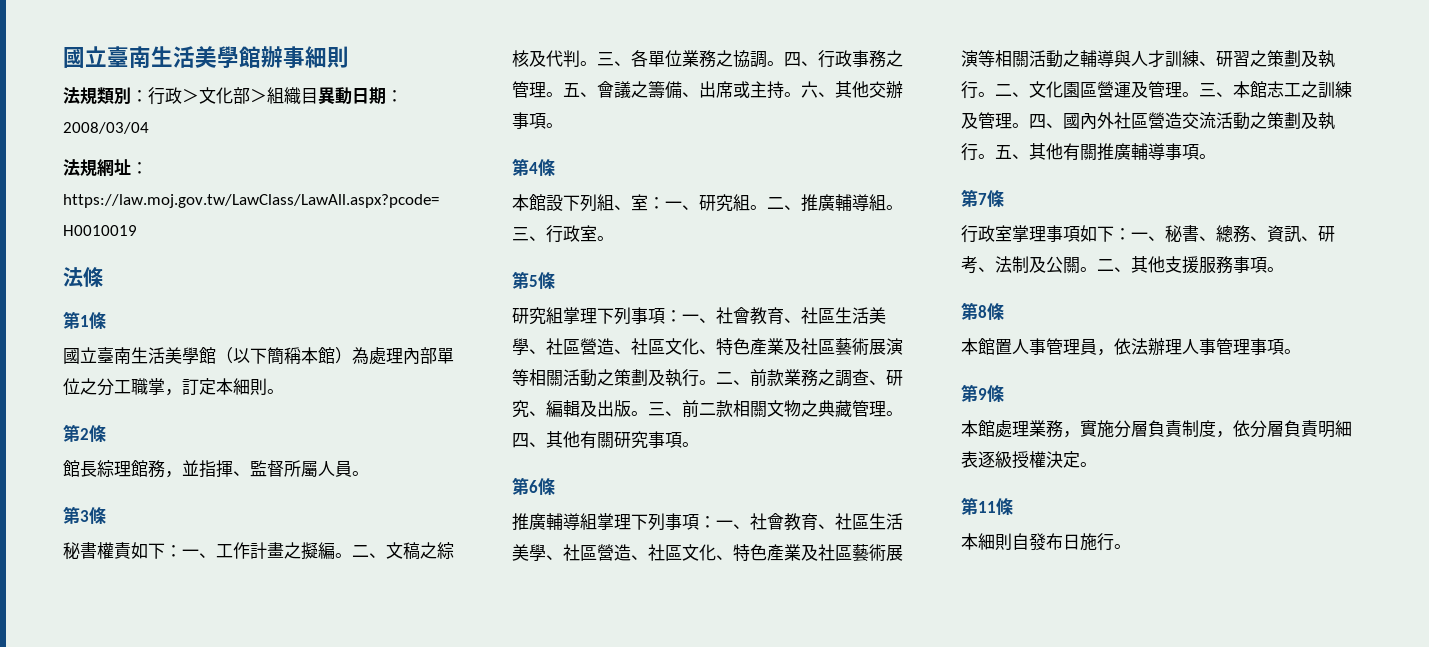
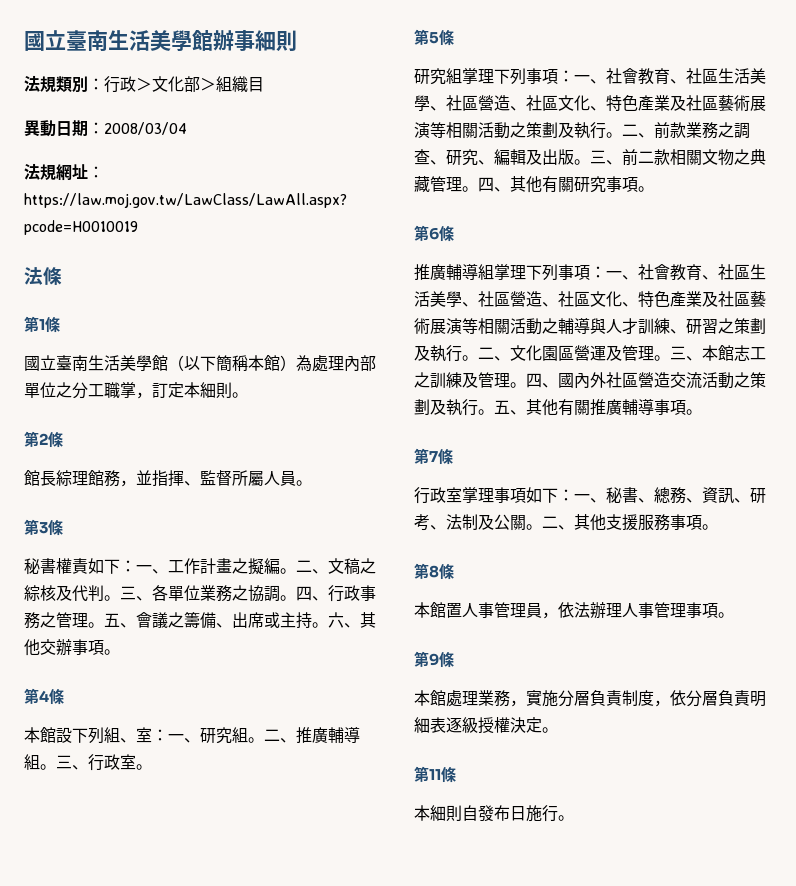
- 法規類別：行政＞文化部＞組織目異動日期：2008/03/04
+ 法規類別：行政＞文化部＞組織目
+ 異動日期：2008/03/04

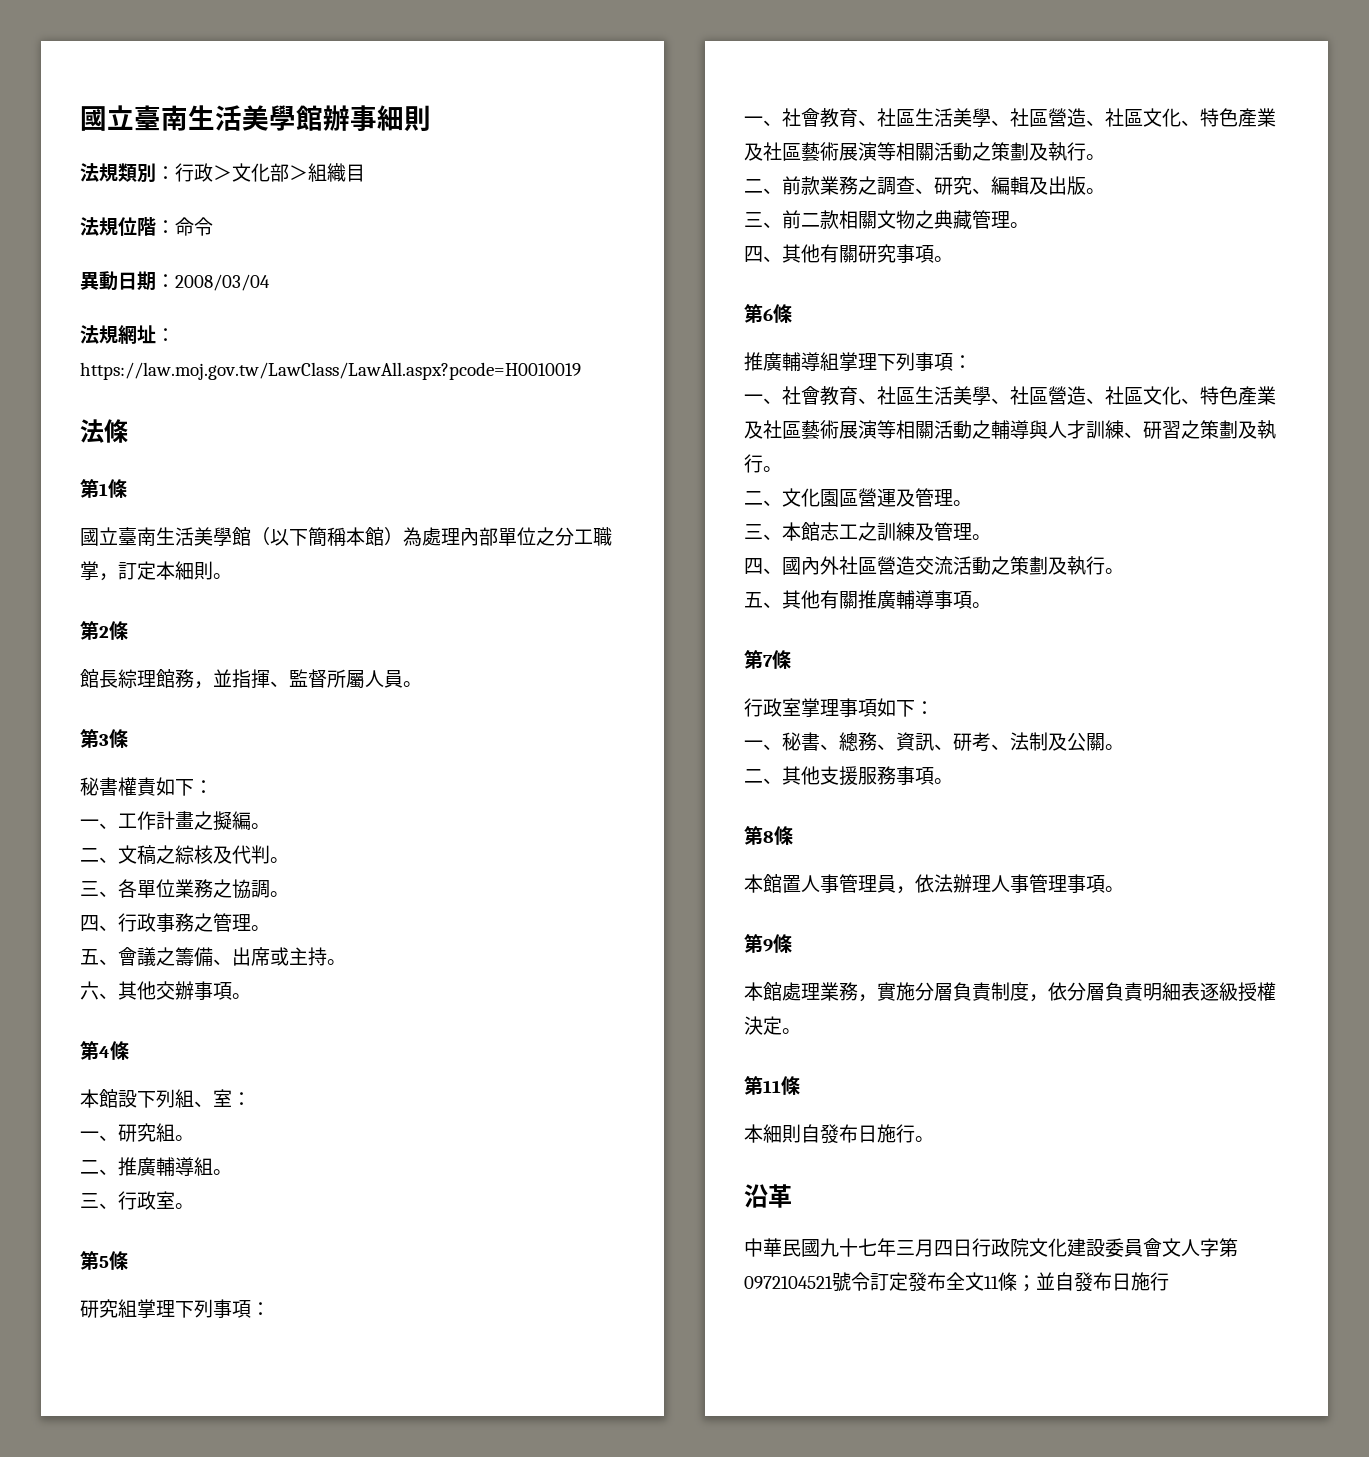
+ 法規位階：命令
- 秘書權責如下：一、工作計畫之擬編。二、文稿之綜核及代判。三、各單位業務之協調。四、行政事務之管理。五、會議之籌備、出席或主持。六、其他交辦事項。
+ 秘書權責如下：
+ 一、工作計畫之擬編。
+ 二、文稿之綜核及代判。
+ 三、各單位業務之協調。
+ 四、行政事務之管理。
+ 五、會議之籌備、出席或主持。
+ 六、其他交辦事項。
- 本館設下列組、室：一、研究組。二、推廣輔導組。三、行政室。
+ 本館設下列組、室：
+ 一、研究組。
+ 二、推廣輔導組。
+ 三、行政室。
- 研究組掌理下列事項：一、社會教育、社區生活美學、社區營造、社區文化、特色產業及社區藝術展演等相關活動之策劃及執行。二、前款業務之調查、研究、編輯及出版。三、前二款相關文物之典藏管理。四、其他有關研究事項。
+ 研究組掌理下列事項：
+ 一、社會教育、社區生活美學、社區營造、社區文化、特色產業及社區藝術展演等相關活動之策劃及執行。
+ 二、前款業務之調查、研究、編輯及出版。
+ 三、前二款相關文物之典藏管理。
+ 四、其他有關研究事項。
- 推廣輔導組掌理下列事項：一、社會教育、社區生活美學、社區營造、社區文化、特色產業及社區藝術展演等相關活動之輔導與人才訓練、研習之策劃及執行。二、文化園區營運及管理。三、本館志工之訓練及管理。四、國內外社區營造交流活動之策劃及執行。五、其他有關推廣輔導事項。
+ 推廣輔導組掌理下列事項：
+ 一、社會教育、社區生活美學、社區營造、社區文化、特色產業及社區藝術展演等相關活動之輔導與人才訓練、研習之策劃及執行。
+ 二、文化園區營運及管理。
+ 三、本館志工之訓練及管理。
+ 四、國內外社區營造交流活動之策劃及執行。
+ 五、其他有關推廣輔導事項。
- 行政室掌理事項如下：一、秘書、總務、資訊、研考、法制及公關。二、其他支援服務事項。
+ 行政室掌理事項如下：
+ 一、秘書、總務、資訊、研考、法制及公關。
+ 二、其他支援服務事項。
+ 沿革
+ 中華民國九十七年三月四日行政院文化建設委員會文人字第0972104521號令訂定發布全文11條；並自發布日施行

